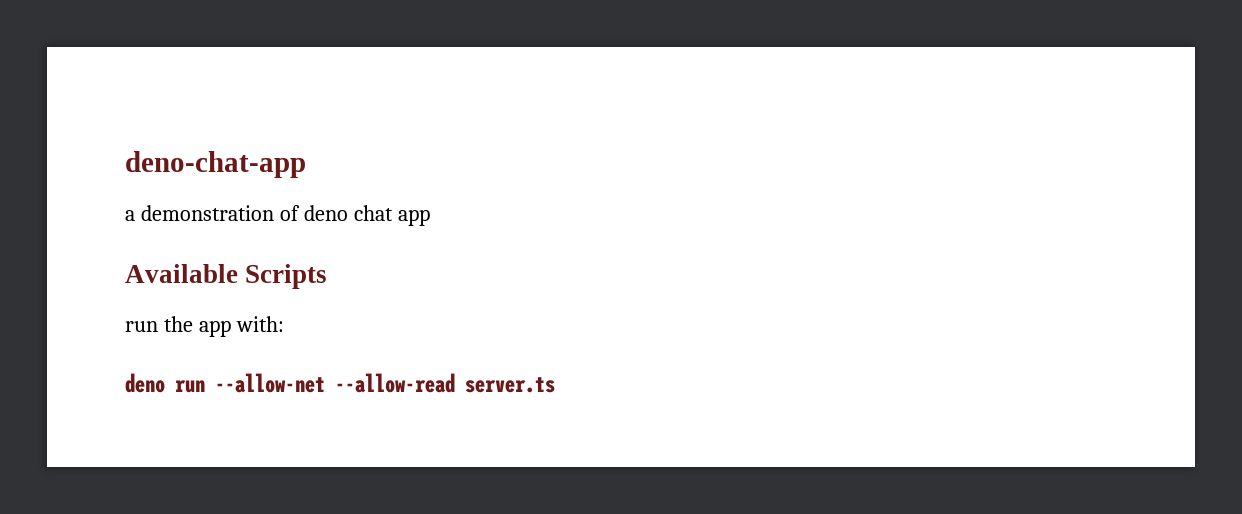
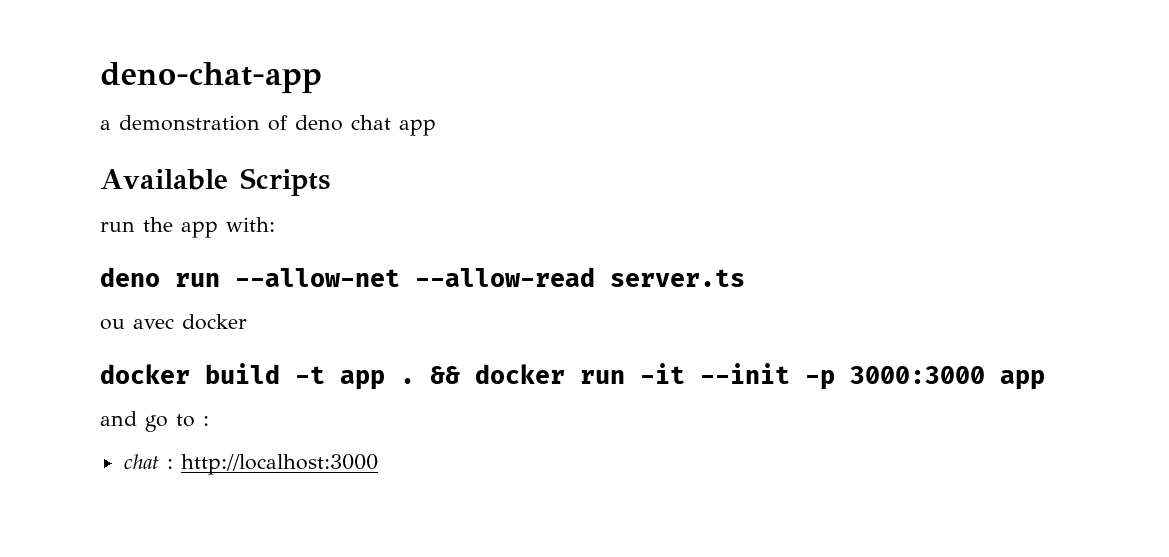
+ ou avec docker
+ docker build -t app . && docker run -it --init -p 3000:3000 app
+ and go to :
+ chat : http://localhost:3000

